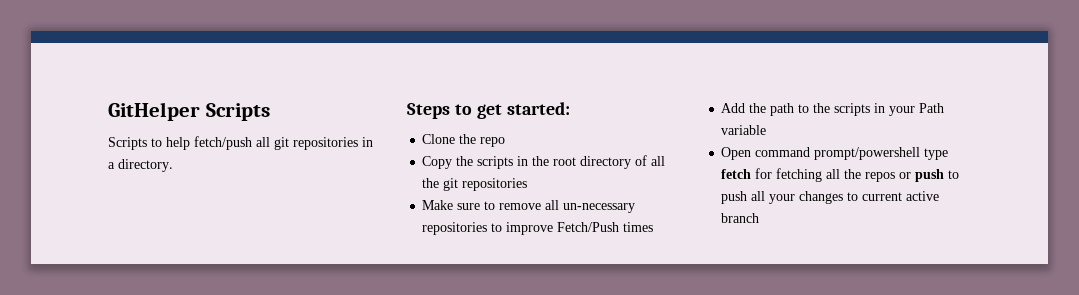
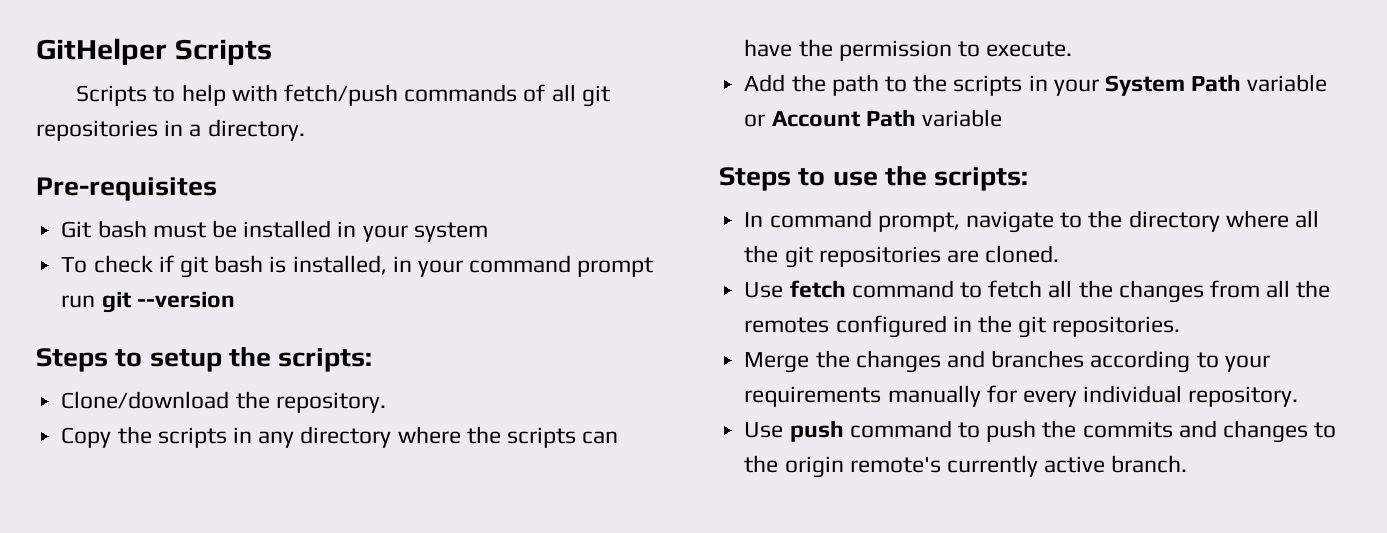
- Scripts to help fetch/push all git repositories in a directory.
+ Scripts to help with fetch/push commands of all git repositories in a directory.
- Steps to get started:
- Clone the repo
- Copy the scripts in the root directory of all the git repositories
- Make sure to remove all un-necessary repositories to improve Fetch/Push times
+ Pre-requisites
+ Git bash must be installed in your system
+ To check if git bash is installed, in your command prompt run git --version
+ Steps to setup the scripts:
+ Clone/download the repository.
+ Copy the scripts in any directory where the scripts can have the permission to execute.
- Add the path to the scripts in your Path variable
- Open command prompt/powershell type fetch for fetching all the repos or push to push all your changes to current active branch
+ Add the path to the scripts in your System Path variable or Account Path variable
+ Steps to use the scripts:
+ In command prompt, navigate to the directory where all the git repositories are cloned.
+ Use fetch command to fetch all the changes from all the remotes configured in the git repositories.
+ Merge the changes and branches according to your requirements manually for every individual repository.
+ Use push command to push the commits and changes to the origin remote's currently active branch.

